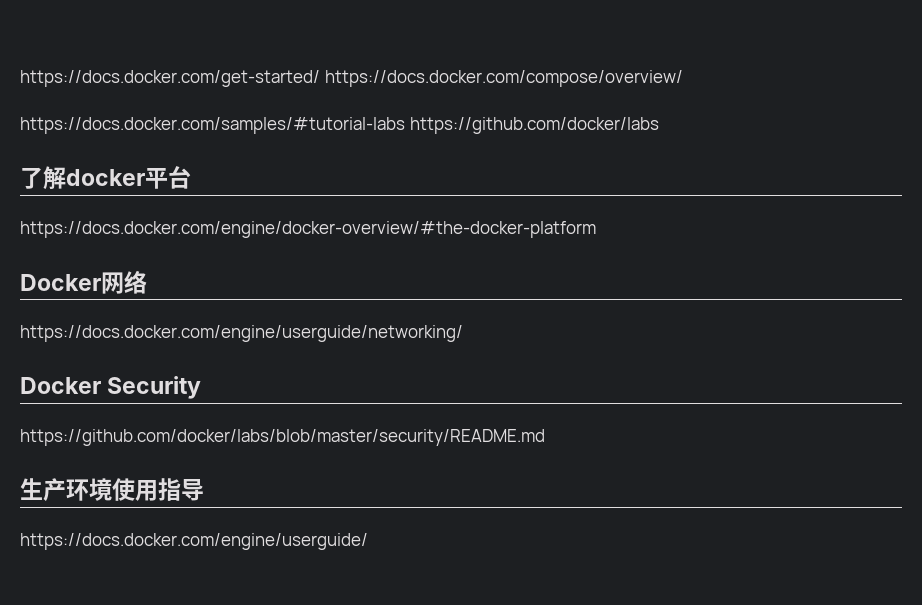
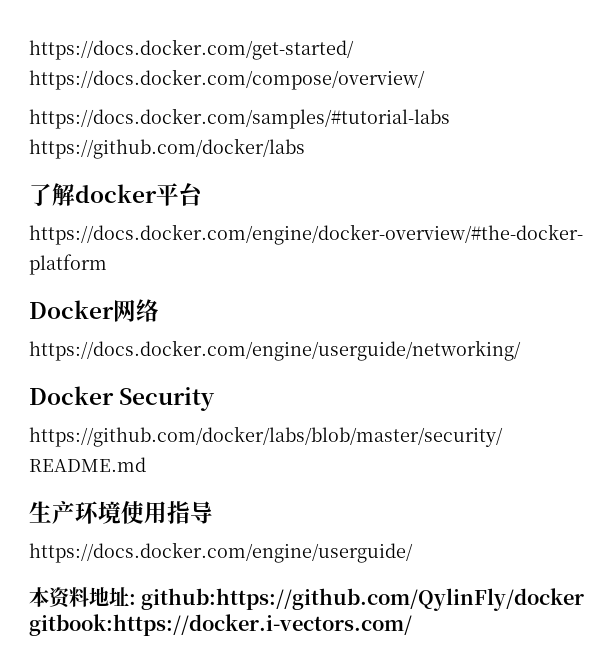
+ 本资料地址: github:https://github.com/QylinFly/docker gitbook:https://docker.i-vectors.com/

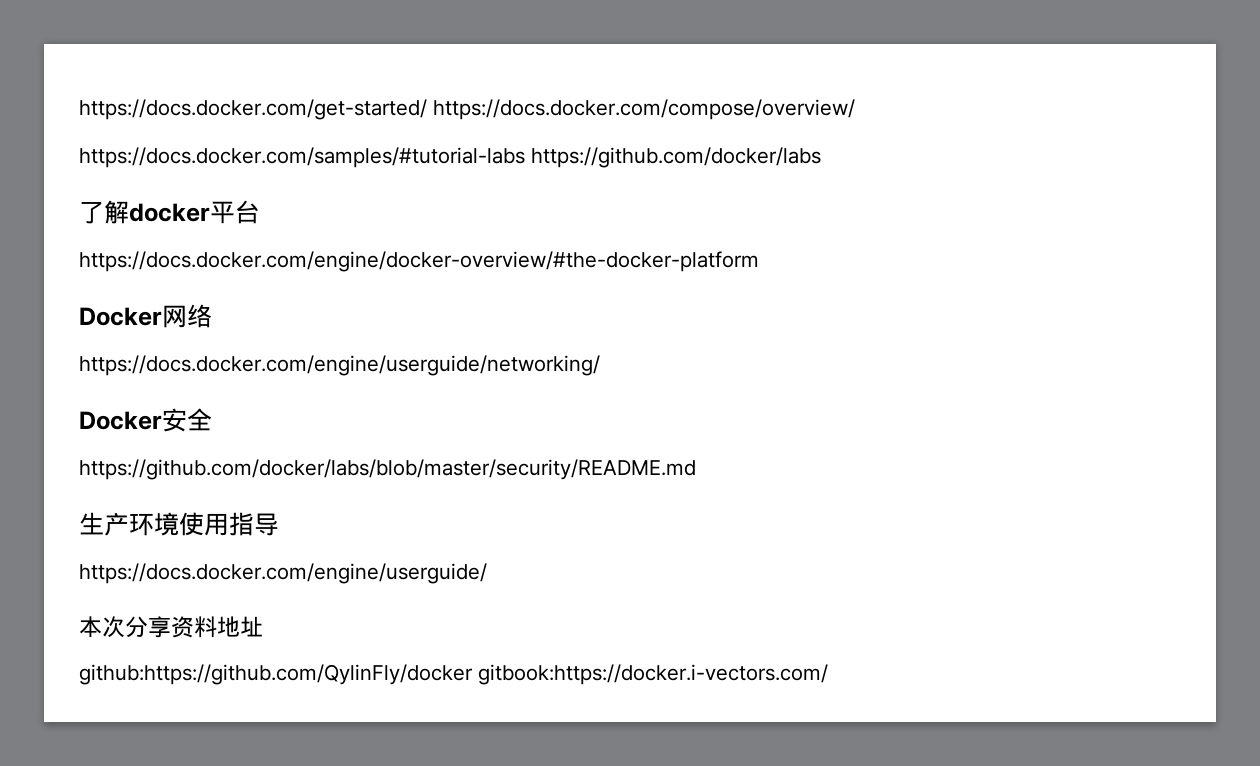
- Docker Security
+ Docker安全
- 本资料地址: github:https://github.com/QylinFly/docker gitbook:https://docker.i-vectors.com/
+ 本次分享资料地址
+ github:https://github.com/QylinFly/docker gitbook:https://docker.i-vectors.com/

